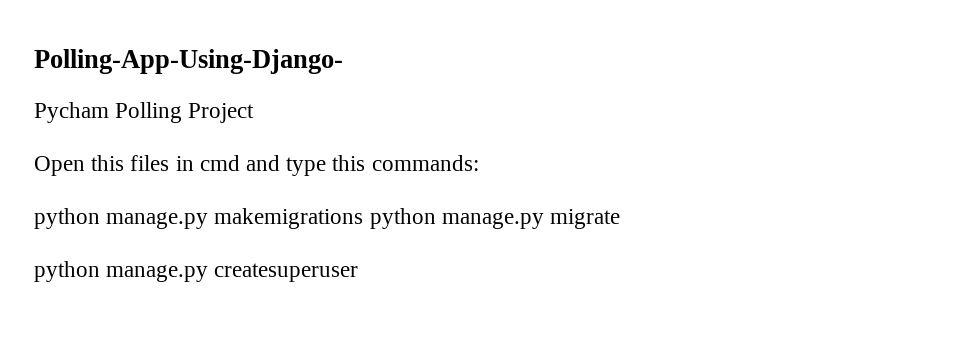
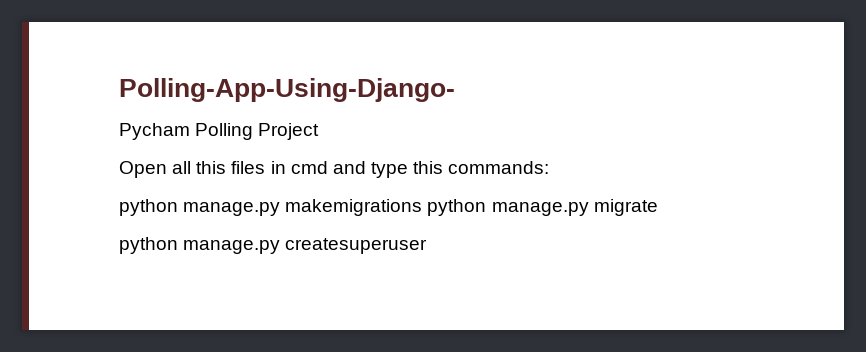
- Open this files in cmd and type this commands:
+ Open all this files in cmd and type this commands:

